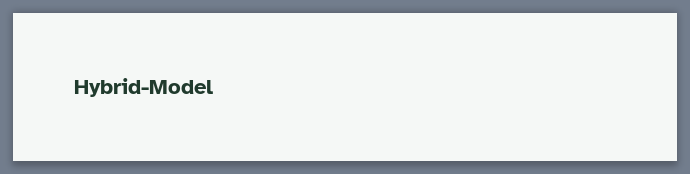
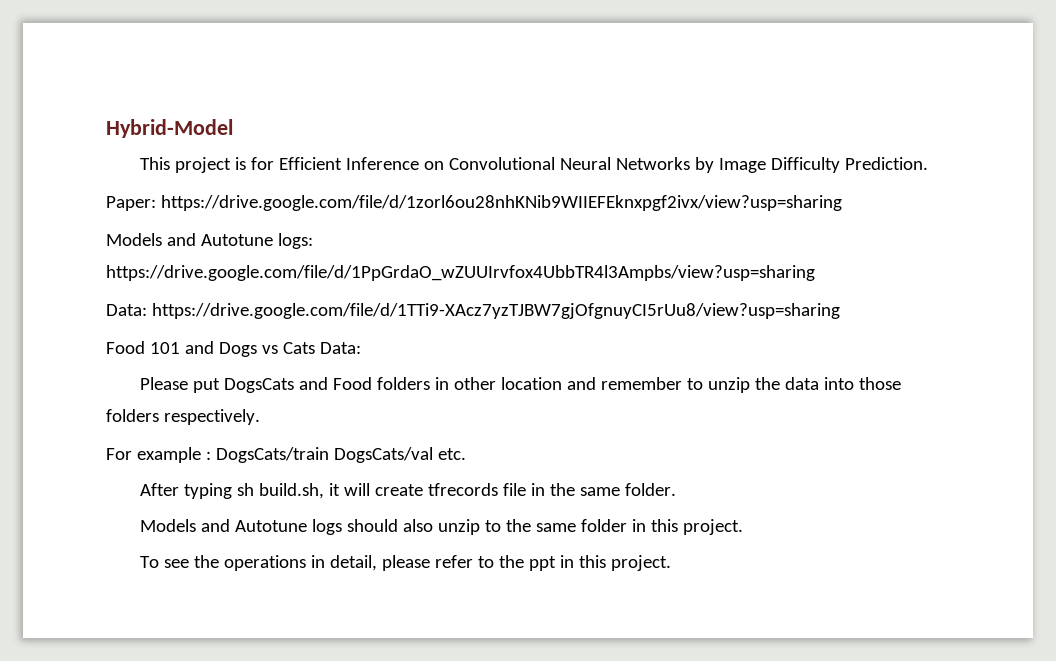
+ This project is for Efficient Inference on Convolutional Neural Networks by Image Difficulty Prediction.
+ Paper: https://drive.google.com/file/d/1zorl6ou28nhKNib9WIIEFEknxpgf2ivx/view?usp=sharing
+ Models and Autotune logs: https://drive.google.com/file/d/1PpGrdaO_wZUUIrvfox4UbbTR4l3Ampbs/view?usp=sharing
+ Data: https://drive.google.com/file/d/1TTi9-XAcz7yzTJBW7gjOfgnuyCI5rUu8/view?usp=sharing
+ Food 101 and Dogs vs Cats Data:
+ Please put DogsCats and Food folders in other location and remember to unzip the data into those folders respectively.
+ For example : DogsCats/train DogsCats/val etc.
+ After typing sh build.sh, it will create tfrecords file in the same folder.
+ Models and Autotune logs should also unzip to the same folder in this project.
+ To see the operations in detail, please refer to the ppt in this project.

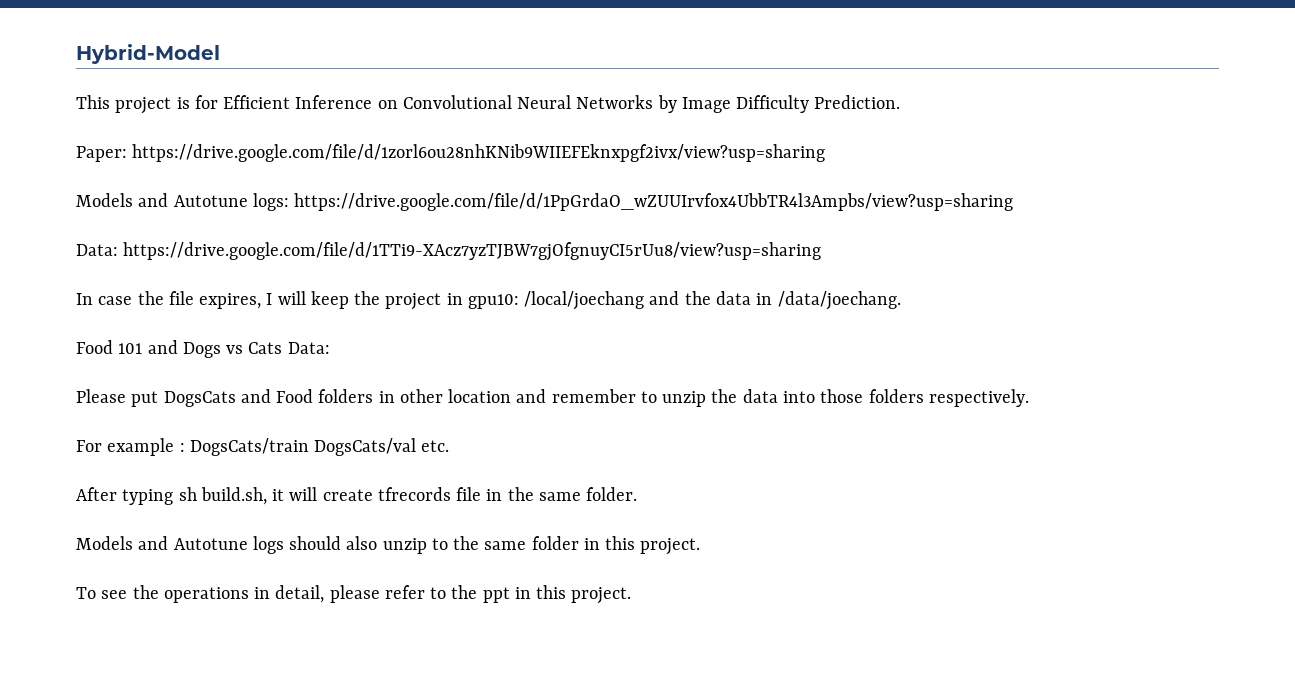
+ In case the file expires, I will keep the project in gpu10: /local/joechang and the data in /data/joechang.

